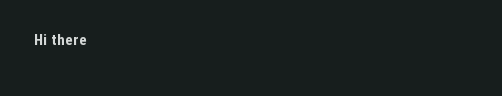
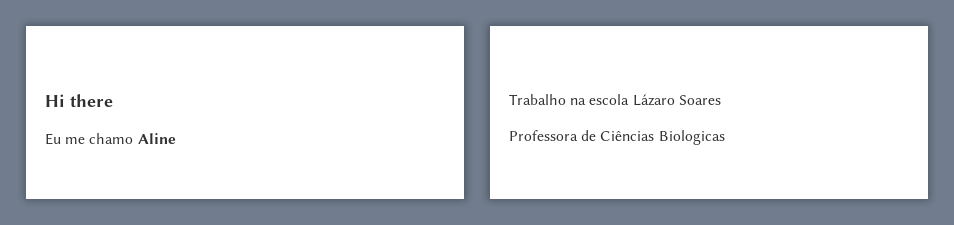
+ Eu me chamo Aline
+ Trabalho na escola Lázaro Soares
+ Professora de Ciências Biologicas

